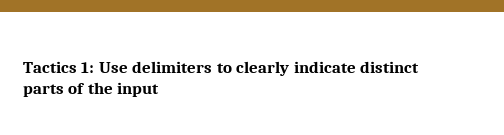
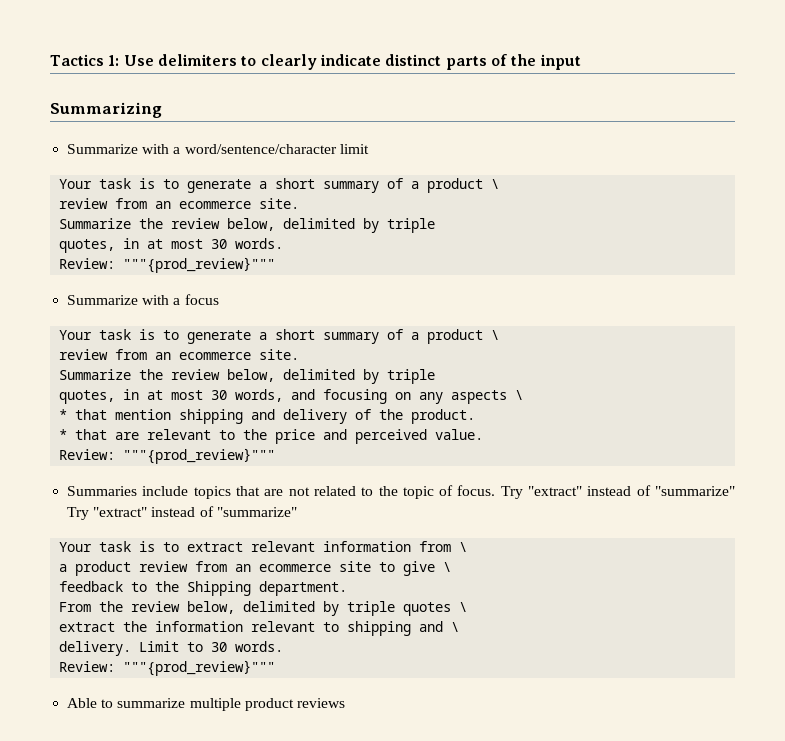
+ Summarizing
+ Summarize with a word/sentence/character limit
+ Your task is to generate a short summary of a product \
+ review from an ecommerce site.
+ Summarize the review below, delimited by triple
+ quotes, in at most 30 words.
+ Review: """{prod_review}"""
+ Summarize with a focus
+ Your task is to generate a short summary of a product \
+ review from an ecommerce site.
+ Summarize the review below, delimited by triple
+ quotes, in at most 30 words, and focusing on any aspects \
+ * that mention shipping and delivery of the product.
+ * that are relevant to the price and perceived value.
+ Review: """{prod_review}"""
+ Summaries include topics that are not related to the topic of focus. Try "extract" instead of "summarize" Try "extract" instead of "summarize"
+ Your task is to extract relevant information from \
+ a product review from an ecommerce site to give \
+ feedback to the Shipping department.
+ From the review below, delimited by triple quotes \
+ extract the information relevant to shipping and \
+ delivery. Limit to 30 words.
+ Review: """{prod_review}"""
+ Able to summarize multiple product reviews

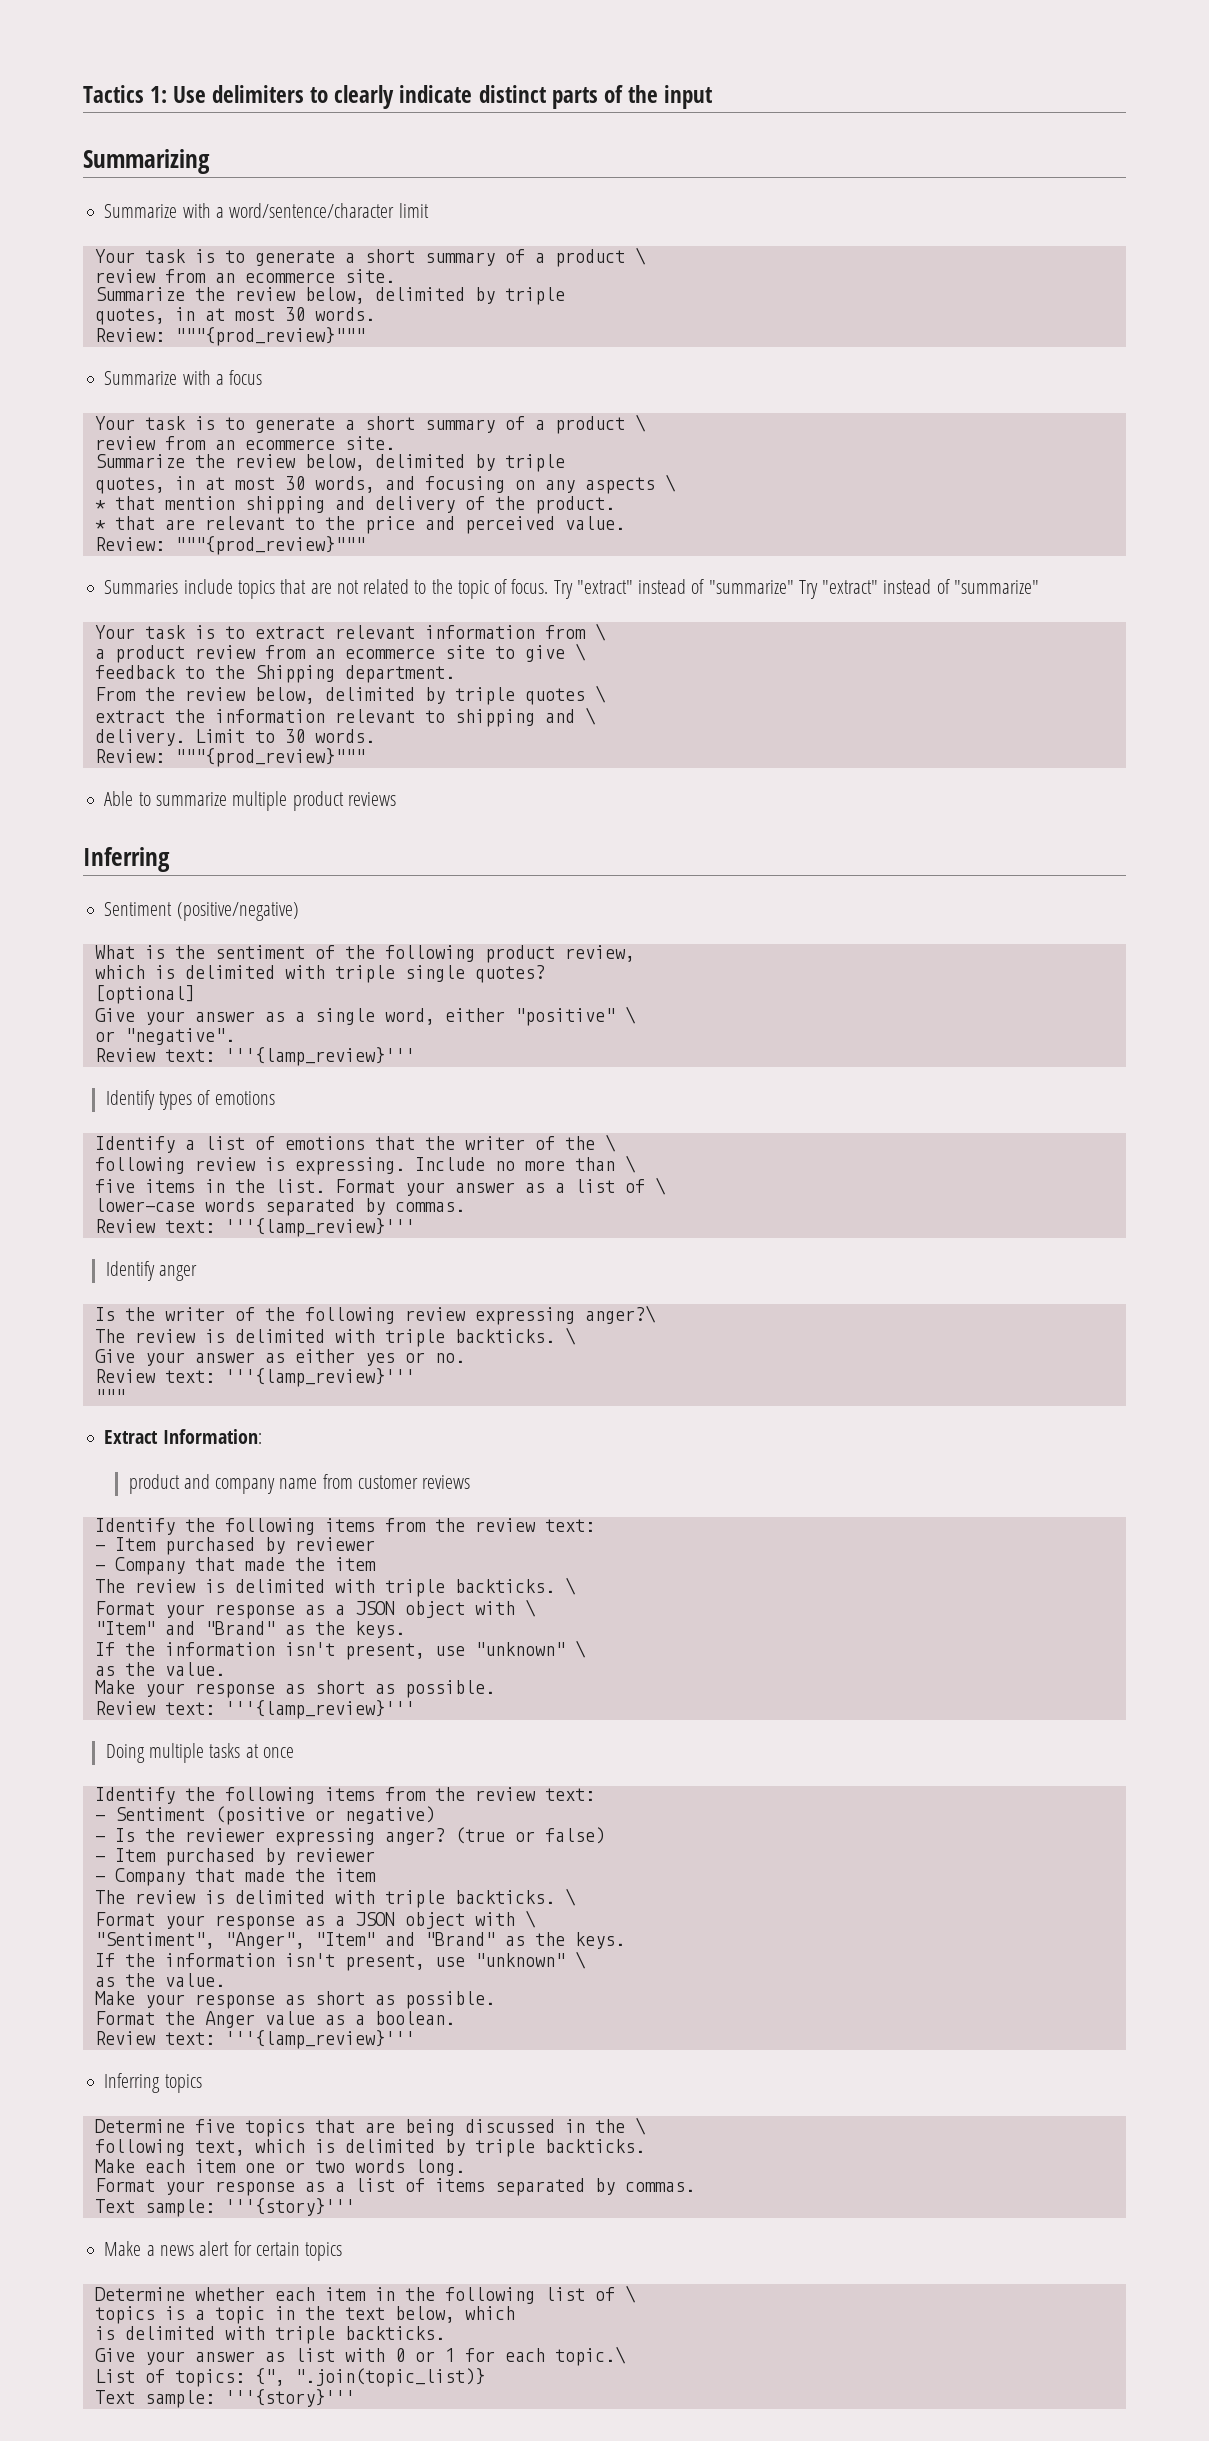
  Able to summarize multiple product reviews
+ Inferring
+ Sentiment (positive/negative)
+ What is the sentiment of the following product review,
+ which is delimited with triple single quotes?
+ [optional]
+ Give your answer as a single word, either "positive" \
+ or "negative".
+ Review text: '''{lamp_review}'''
+ Identify types of emotions
+ Identify a list of emotions that the writer of the \
+ following review is expressing. Include no more than \
+ five items in the list. Format your answer as a list of \
+ lower-case words separated by commas.
+ Review text: '''{lamp_review}'''
+ Identify anger
+ Is the writer of the following review expressing anger?\
+ The review is delimited with triple backticks. \
+ Give your answer as either yes or no.
+ Review text: '''{lamp_review}'''
+ """
+ Extract Information:
+ product and company name from customer reviews
+ Identify the following items from the review text:
+ - Item purchased by reviewer
+ - Company that made the item
+ The review is delimited with triple backticks. \
+ Format your response as a JSON object with \
+ "Item" and "Brand" as the keys.
+ If the information isn't present, use "unknown" \
+ as the value.
+ Make your response as short as possible.
+ Review text: '''{lamp_review}'''
+ Doing multiple tasks at once
+ Identify the following items from the review text:
+ - Sentiment (positive or negative)
+ - Is the reviewer expressing anger? (true or false)
+ - Item purchased by reviewer
+ - Company that made the item
+ The review is delimited with triple backticks. \
+ Format your response as a JSON object with \
+ "Sentiment", "Anger", "Item" and "Brand" as the keys.
+ If the information isn't present, use "unknown" \
+ as the value.
+ Make your response as short as possible.
+ Format the Anger value as a boolean.
+ Review text: '''{lamp_review}'''
+ Inferring topics
+ Determine five topics that are being discussed in the \
+ following text, which is delimited by triple backticks.
+ Make each item one or two words long.
+ Format your response as a list of items separated by commas.
+ Text sample: '''{story}'''
+ Make a news alert for certain topics
+ Determine whether each item in the following list of \
+ topics is a topic in the text below, which
+ is delimited with triple backticks.
+ Give your answer as list with 0 or 1 for each topic.\
+ List of topics: {", ".join(topic_list)}
+ Text sample: '''{story}'''

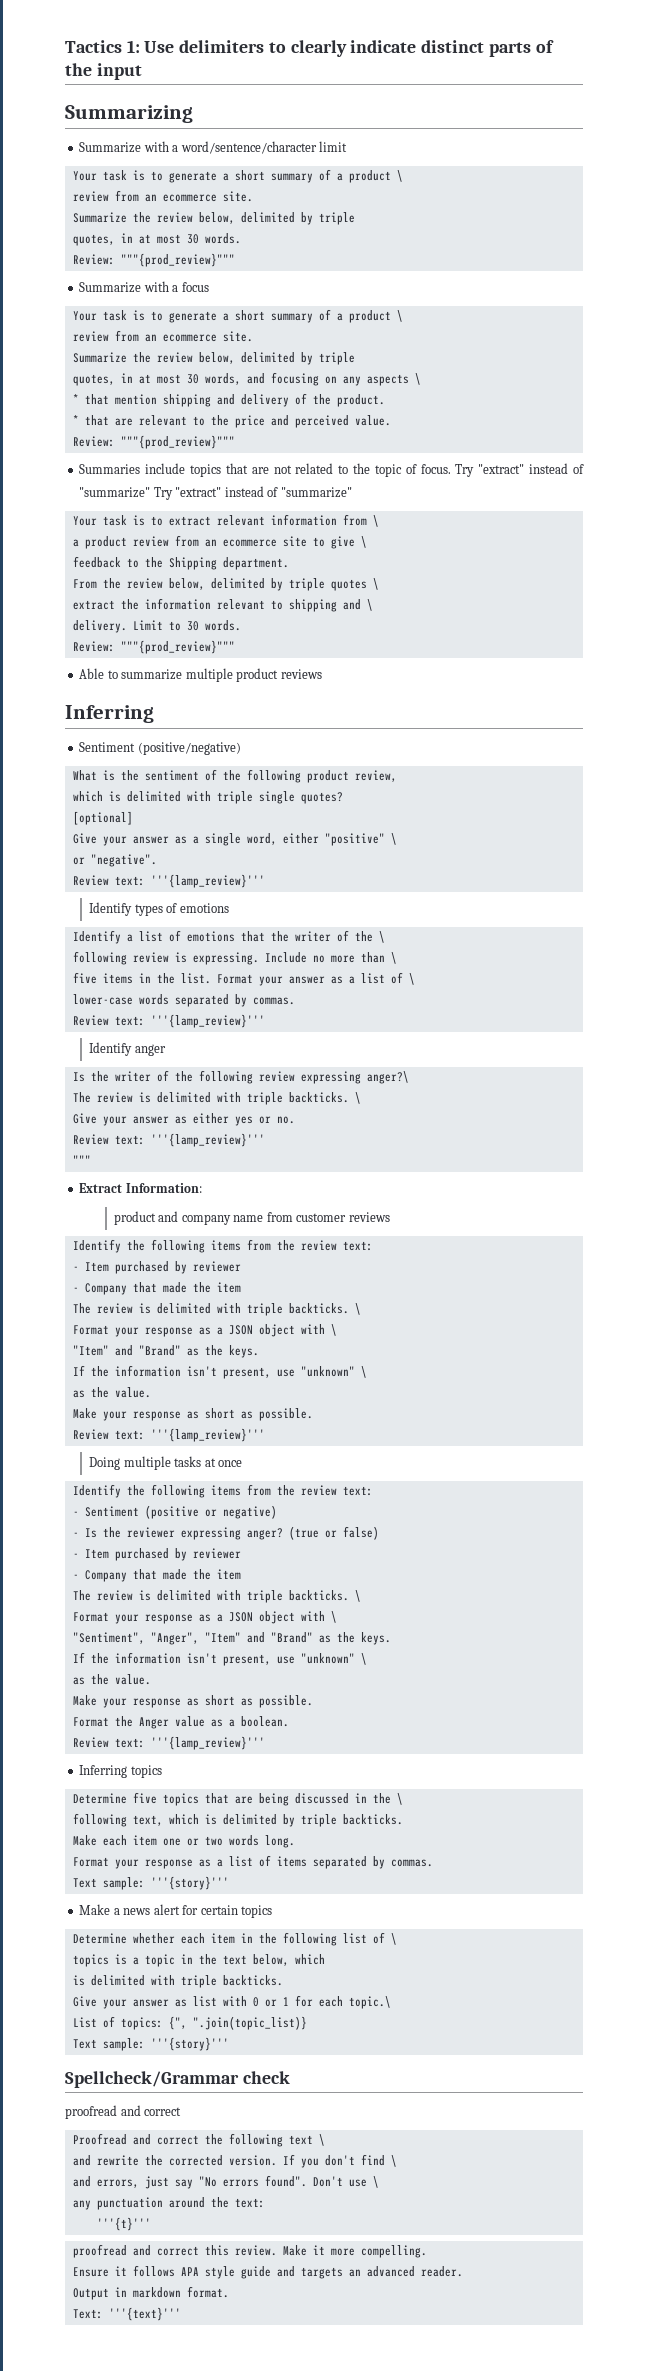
+ Spellcheck/Grammar check
+ proofread and correct
+ Proofread and correct the following text \
+ and rewrite the corrected version. If you don't find \
+ and errors, just say "No errors found". Don't use \
+ any punctuation around the text:
+ '''{t}'''
+ proofread and correct this review. Make it more compelling.
+ Ensure it follows APA style guide and targets an advanced reader.
+ Output in markdown format.
+ Text: '''{text}'''

